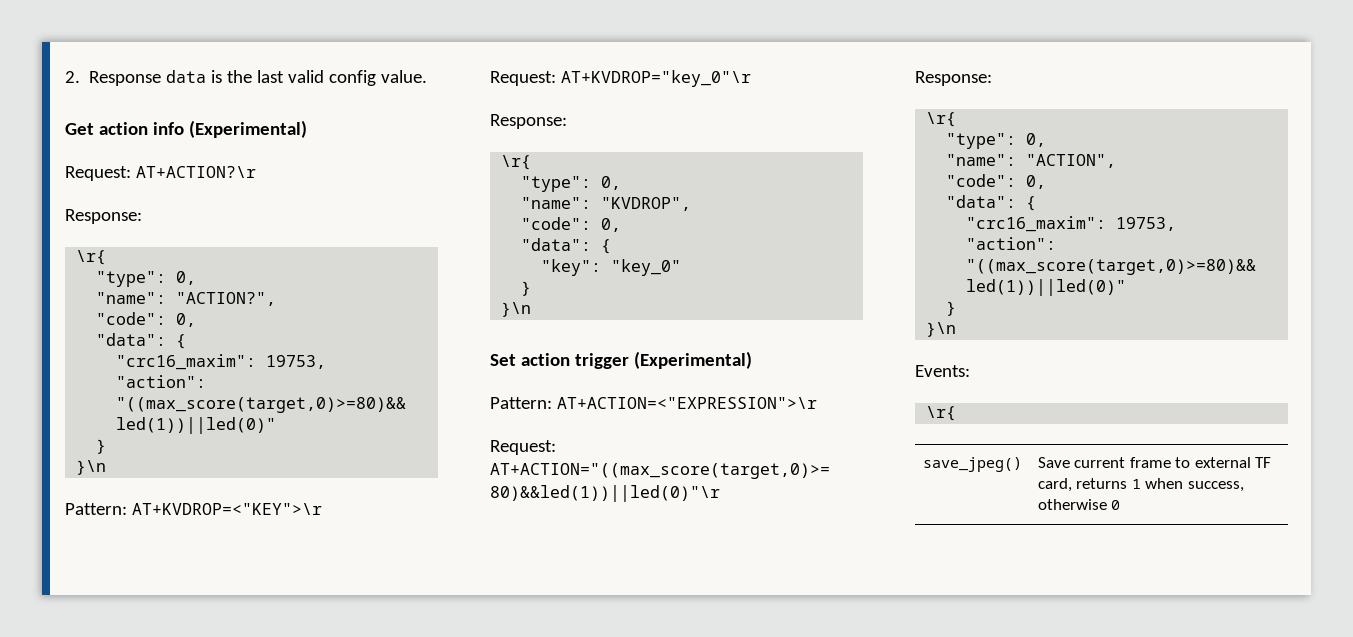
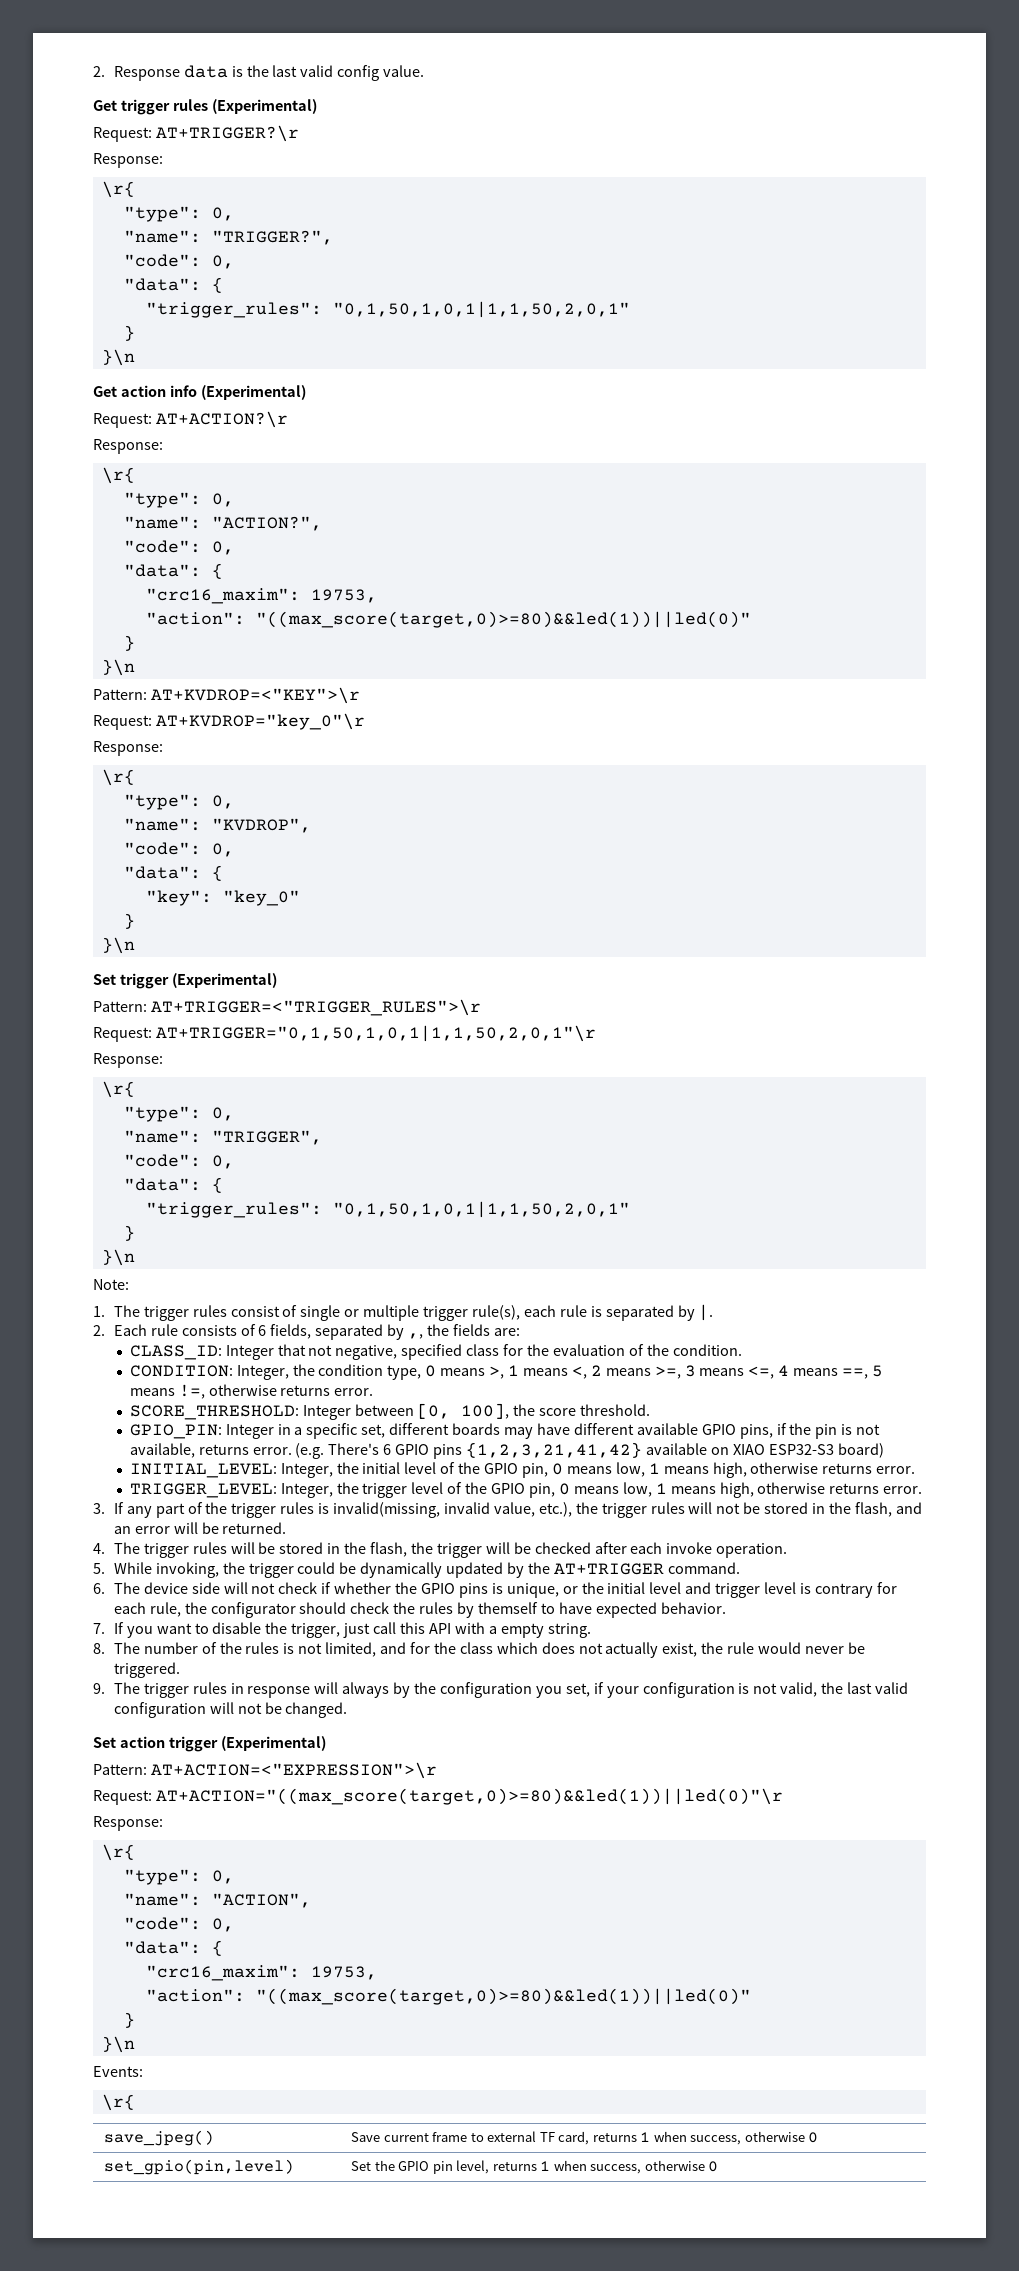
+ Get trigger rules (Experimental)
+ Request: AT+TRIGGER?\r
+ Response:
+ \r{
+ "type": 0,
+ "name": "TRIGGER?",
+ "code": 0,
+ "data": {
+ "trigger_rules": "0,1,50,1,0,1|1,1,50,2,0,1"
+ }
+ }\n
+ Set trigger (Experimental)
+ Pattern: AT+TRIGGER=<"TRIGGER_RULES">\r
+ Request: AT+TRIGGER="0,1,50,1,0,1|1,1,50,2,0,1"\r
+ Response:
+ \r{
+ "type": 0,
+ "name": "TRIGGER",
+ "code": 0,
+ "data": {
+ "trigger_rules": "0,1,50,1,0,1|1,1,50,2,0,1"
+ }
+ }\n
+ Note:
+ 1. The trigger rules consist of single or multiple trigger rule(s), each rule is separated by |.
+ 2. Each rule consists of 6 fields, separated by ,, the fields are:
+ CLASS_ID: Integer that not negative, specified class for the evaluation of the condition.
+ CONDITION: Integer, the condition type, 0 means >, 1 means <, 2 means >=, 3 means <=, 4 means ==, 5 means !=, otherwise returns error.
+ SCORE_THRESHOLD: Integer between [0, 100], the score threshold.
+ GPIO_PIN: Integer in a specific set, different boards may have different available GPIO pins, if the pin is not available, returns error. (e.g. There's 6 GPIO pins {1,2,3,21,41,42} available on XIAO ESP32-S3 board)
+ INITIAL_LEVEL: Integer, the initial level of the GPIO pin, 0 means low, 1 means high, otherwise returns error.
+ TRIGGER_LEVEL: Integer, the trigger level of the GPIO pin, 0 means low, 1 means high, otherwise returns error.
+ 3. If any part of the trigger rules is invalid(missing, invalid value, etc.), the trigger rules will not be stored in the flash, and an error will be returned.
+ 4. The trigger rules will be stored in the flash, the trigger will be checked after each invoke operation.
+ 5. While invoking, the trigger could be dynamically updated by the AT+TRIGGER command.
+ 6. The device side will not check if whether the GPIO pins is unique, or the initial level and trigger level is contrary for each rule, the configurator should check the rules by themself to have expected behavior.
+ 7. If you want to disable the trigger, just call this API with a empty string.
+ 8. The number of the rules is not limited, and for the class which does not actually exist, the rule would never be triggered.
+ 9. The trigger rules in response will always by the configuration you set, if your configuration is not valid, the last valid configuration will not be changed.
+ set_gpio(pin,level) | Set the GPIO pin level, returns 1 when success, otherwise 0

